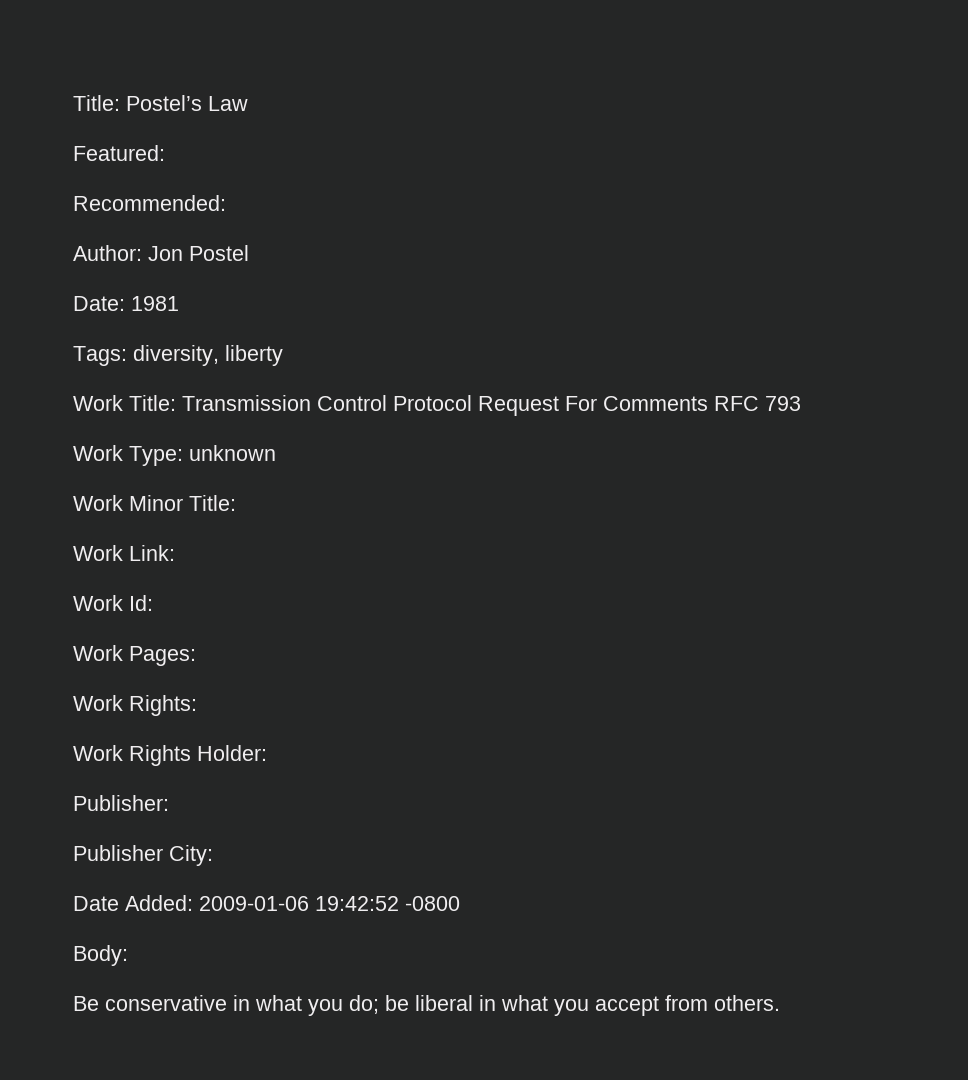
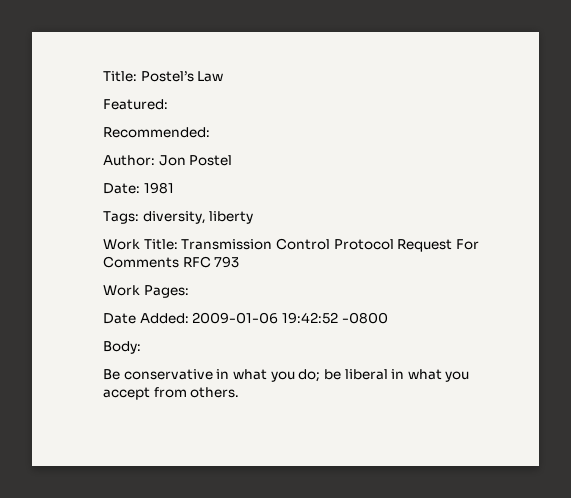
- Work Type: unknown
- Work Minor Title:
- Work Link:
- Work Id:
  Work Pages:
- Work Rights:
- Work Rights Holder:
- Publisher:
- Publisher City:

